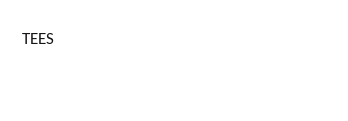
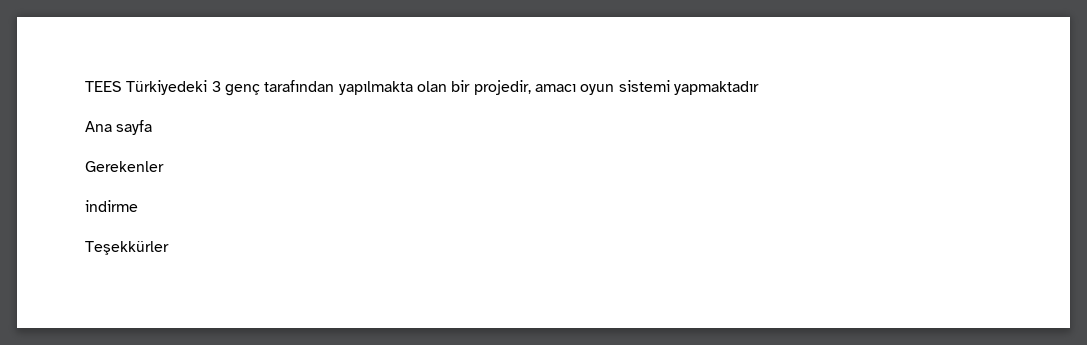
- TEES
+ TEES Türkiyedeki 3 genç tarafından yapılmakta olan bir projedir, amacı oyun sistemi yapmaktadır
+ Ana sayfa
+ Gerekenler
+ indirme
+ Teşekkürler

